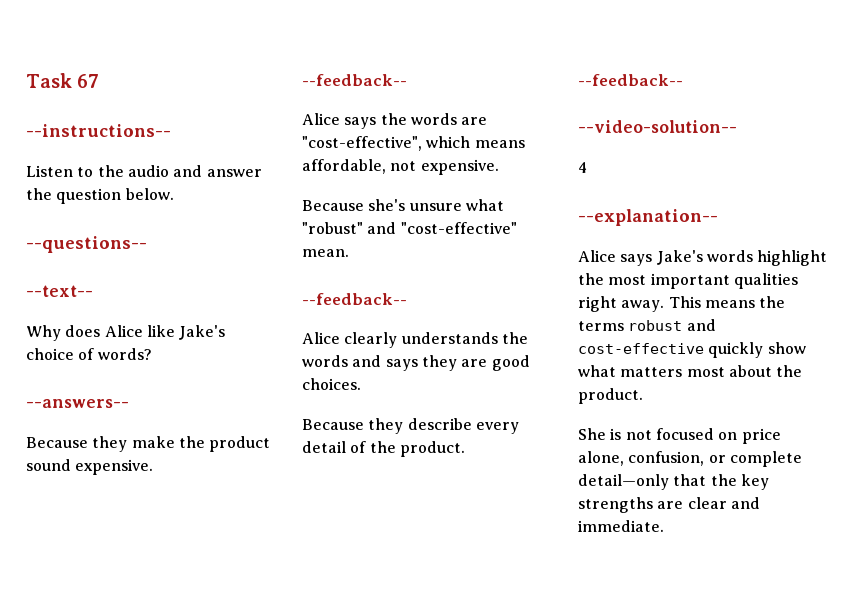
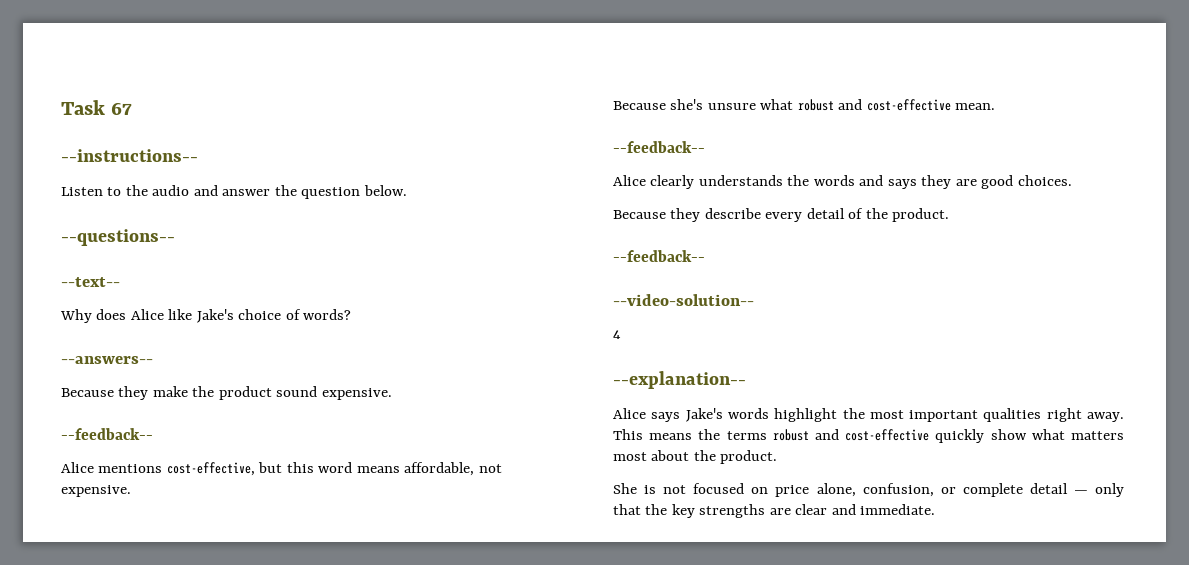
- Alice says the words are "cost-effective", which means affordable, not expensive.
+ Alice mentions cost-effective, but this word means affordable, not expensive.
- Because she's unsure what "robust" and "cost-effective" mean.
+ Because she's unsure what robust and cost-effective mean.
- She is not focused on price alone, confusion, or complete detail—only that the key strengths are clear and immediate.
+ She is not focused on price alone, confusion, or complete detail — only that the key strengths are clear and immediate.

